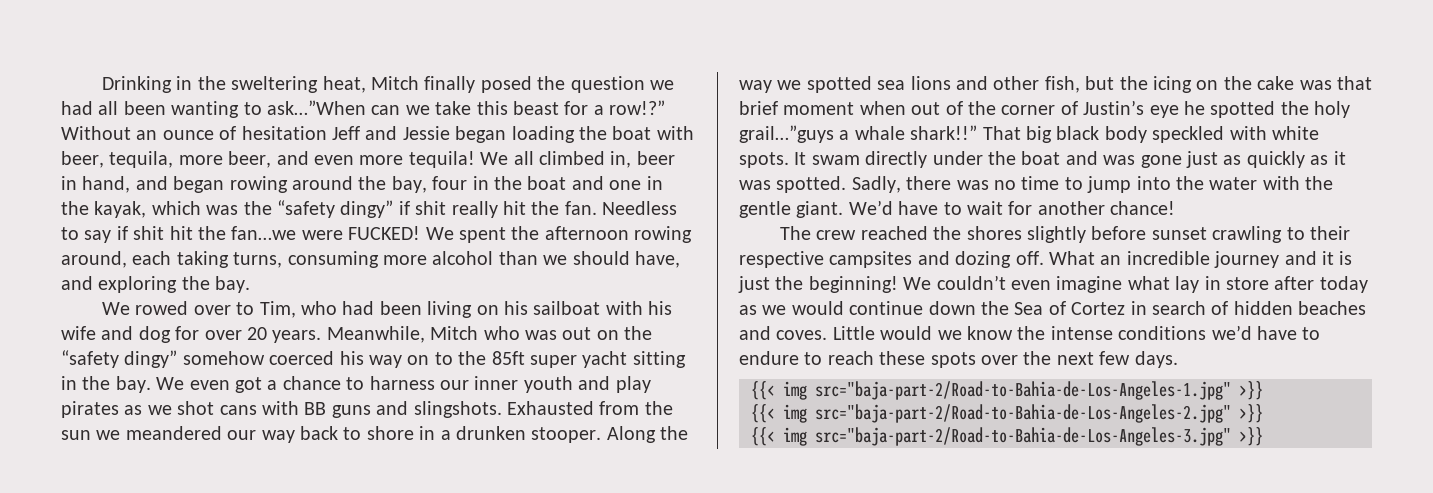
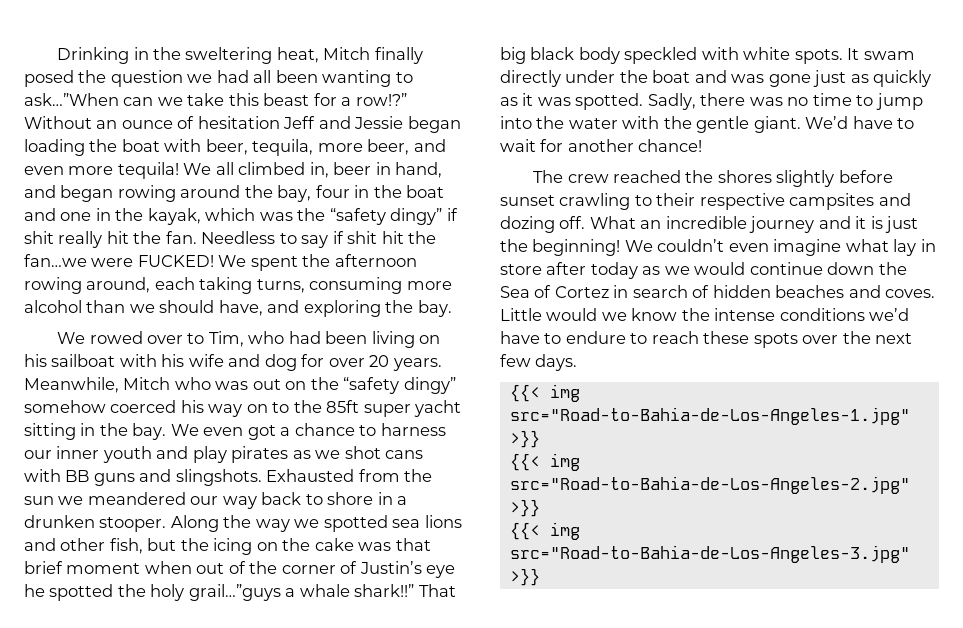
- {{< img src="baja-part-2/Road-to-Bahia-de-Los-Angeles-1.jpg" >}}
- {{< img src="baja-part-2/Road-to-Bahia-de-Los-Angeles-2.jpg" >}}
- {{< img src="baja-part-2/Road-to-Bahia-de-Los-Angeles-3.jpg" >}}
+ {{< img src="Road-to-Bahia-de-Los-Angeles-1.jpg" >}}
+ {{< img src="Road-to-Bahia-de-Los-Angeles-2.jpg" >}}
+ {{< img src="Road-to-Bahia-de-Los-Angeles-3.jpg" >}}

